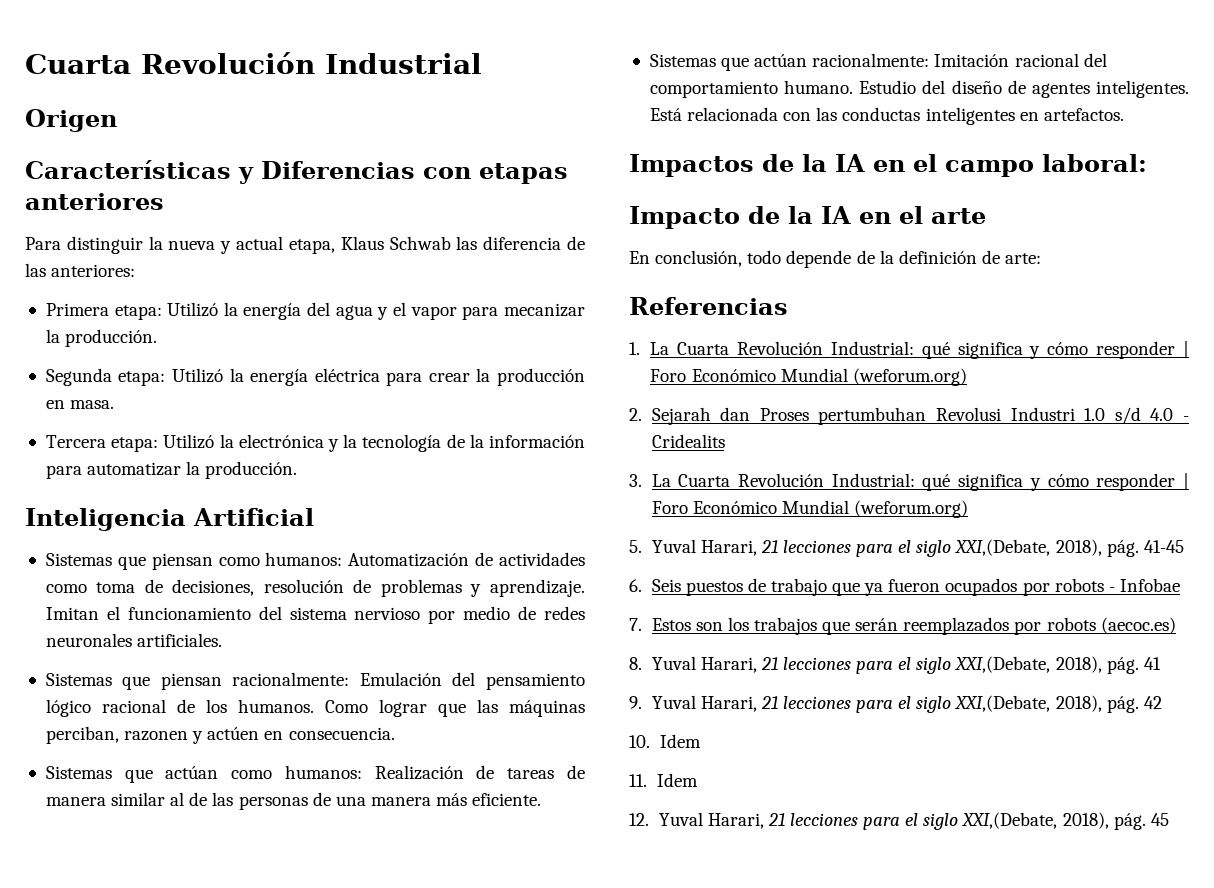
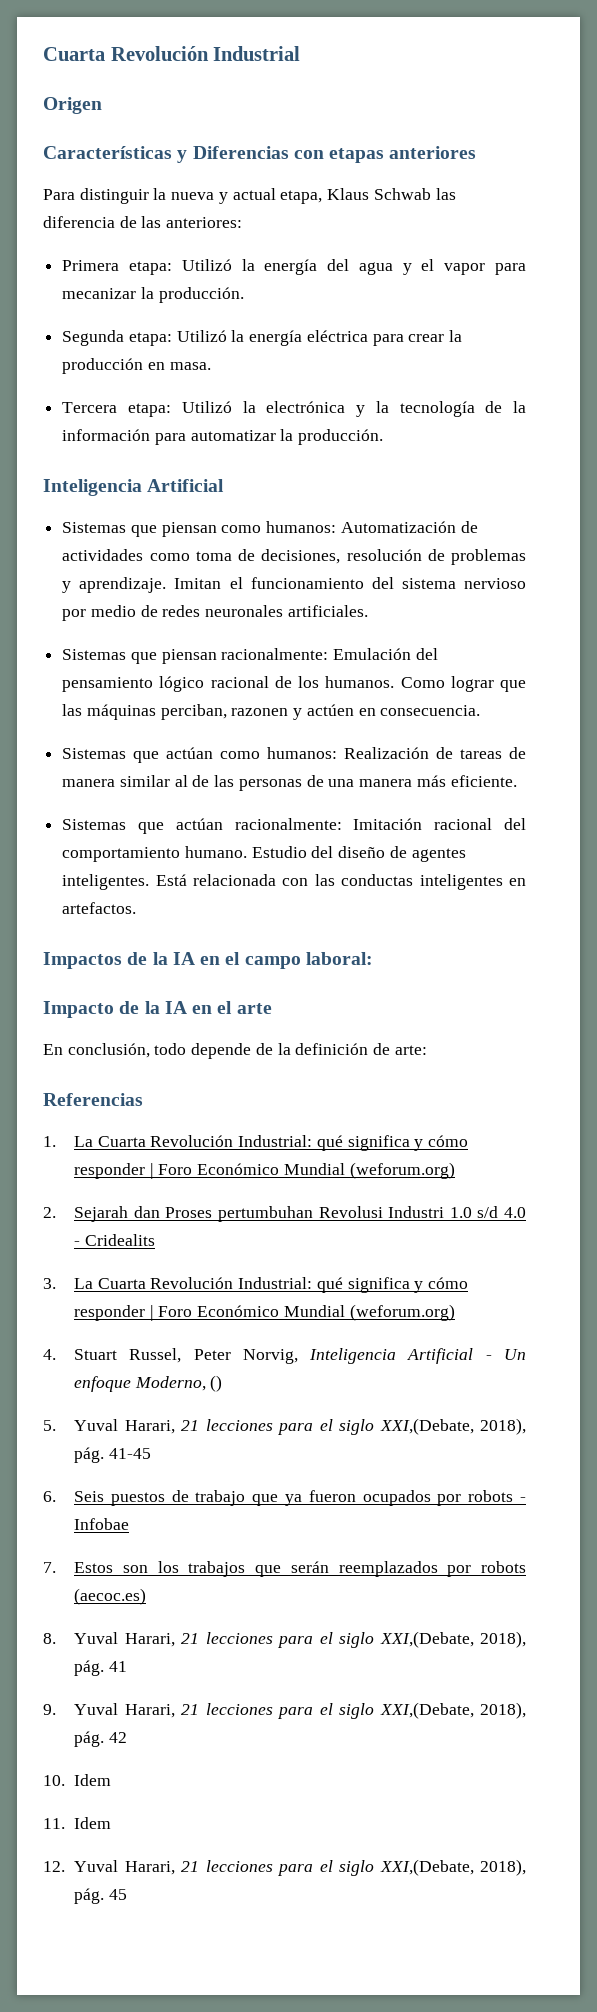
+ 4. Stuart Russel, Peter Norvig, Inteligencia Artificial - Un enfoque Moderno, ()

